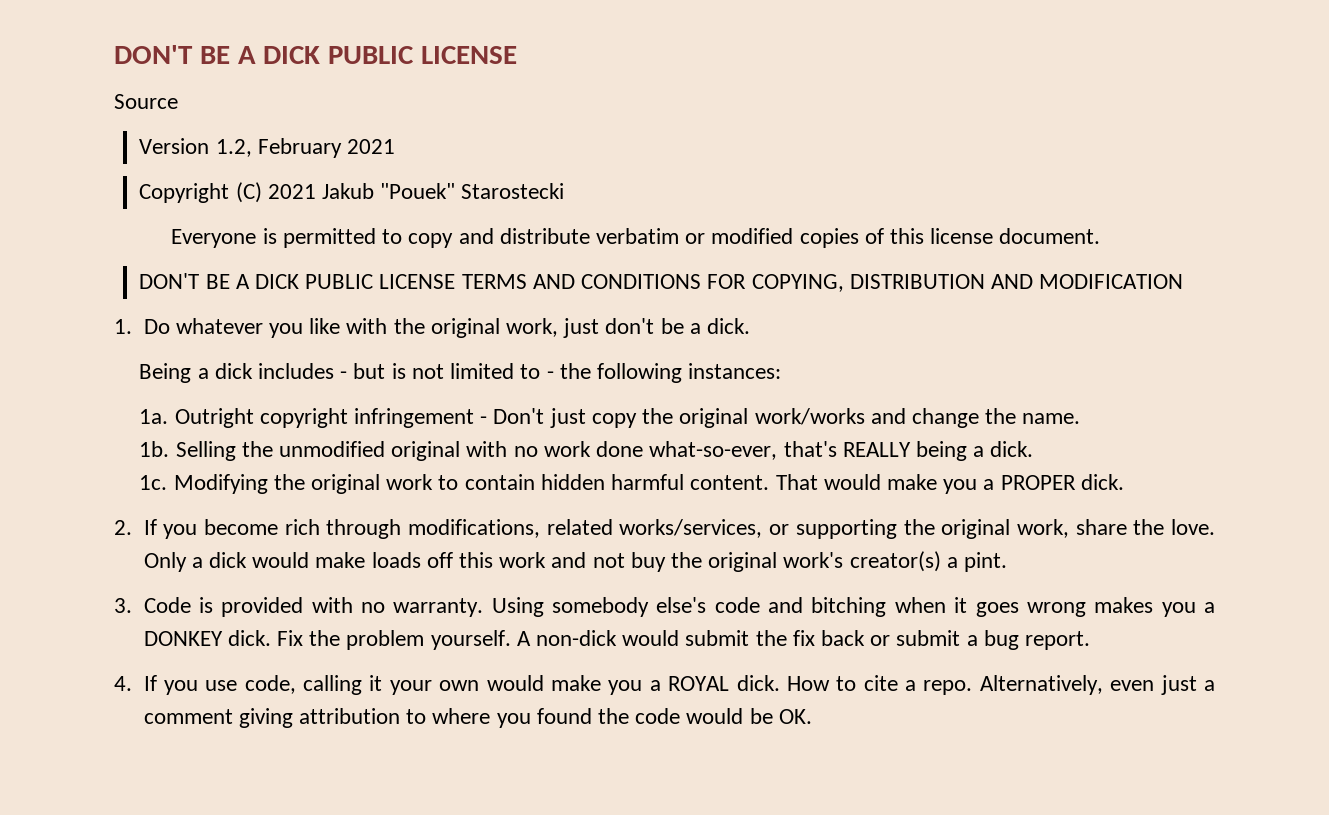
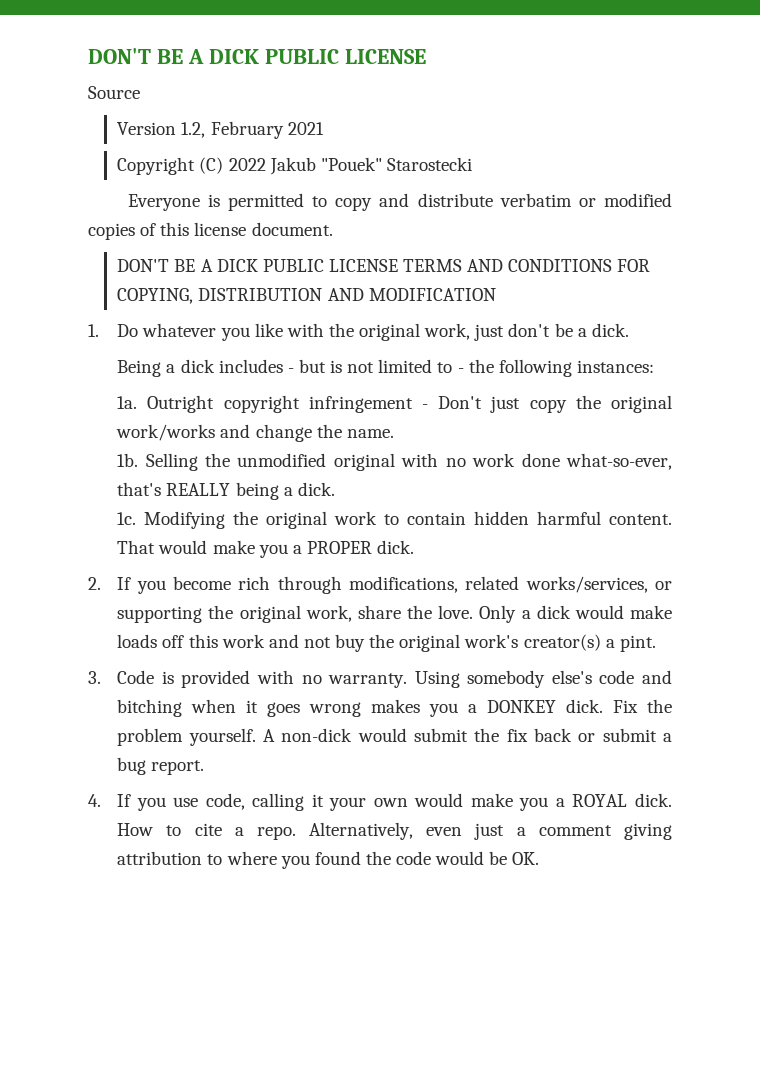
- Copyright (C) 2021 Jakub "Pouek" Starostecki
+ Copyright (C) 2022 Jakub "Pouek" Starostecki

